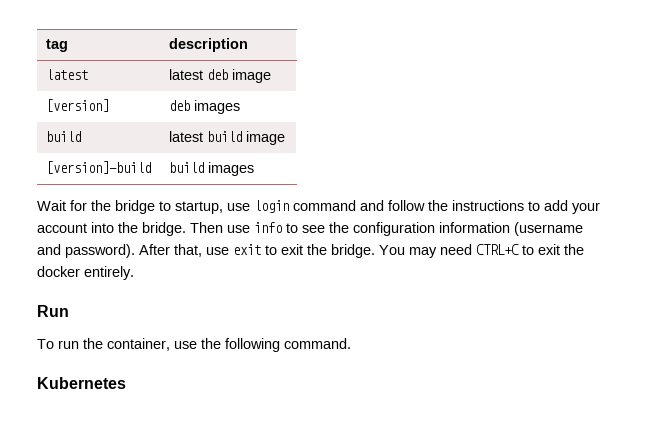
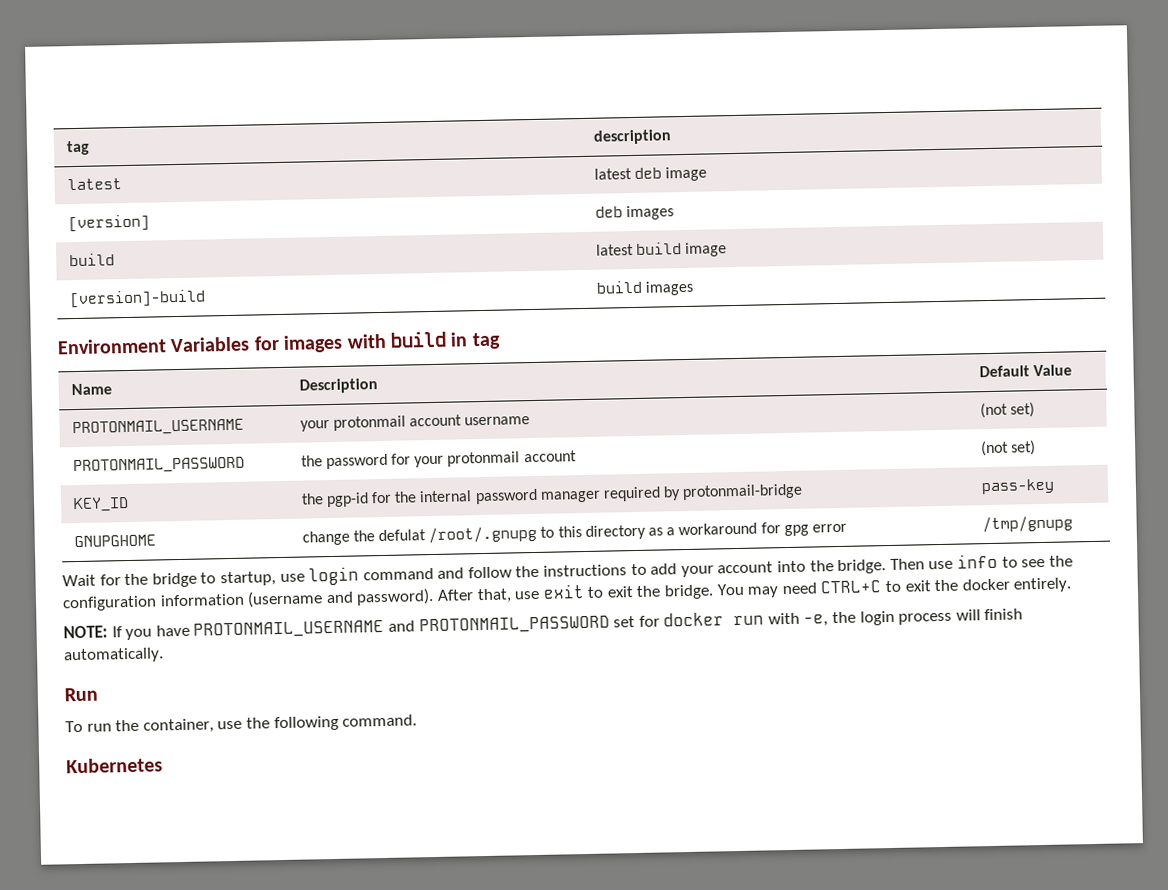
+ Environment Variables for images with build in tag
+ Name | Description | Default Value
+ PROTONMAIL_USERNAME | your protonmail account username | (not set)
+ PROTONMAIL_PASSWORD | the password for your protonmail account | (not set)
+ KEY_ID | the pgp-id for the internal password manager required by protonmail-bridge | pass-key
+ GNUPGHOME | change the defulat /root/.gnupg to this directory as a workaround for gpg error | /tmp/gnupg
+ NOTE: If you have PROTONMAIL_USERNAME and PROTONMAIL_PASSWORD set for docker run with -e, the login process will finish automatically.

